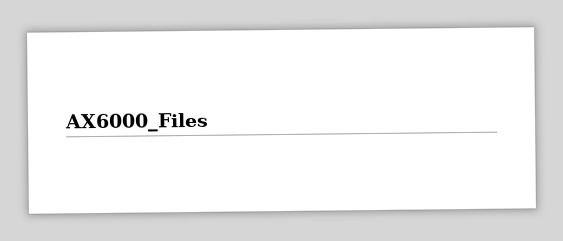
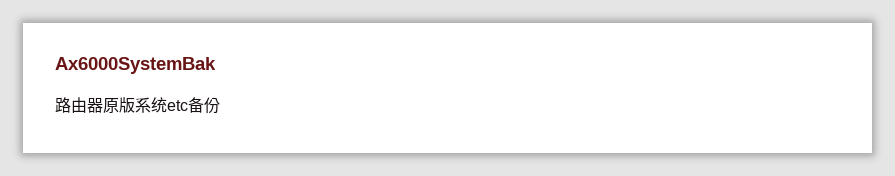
- AX6000_Files
+ Ax6000SystemBak
+ 路由器原版系统etc备份

